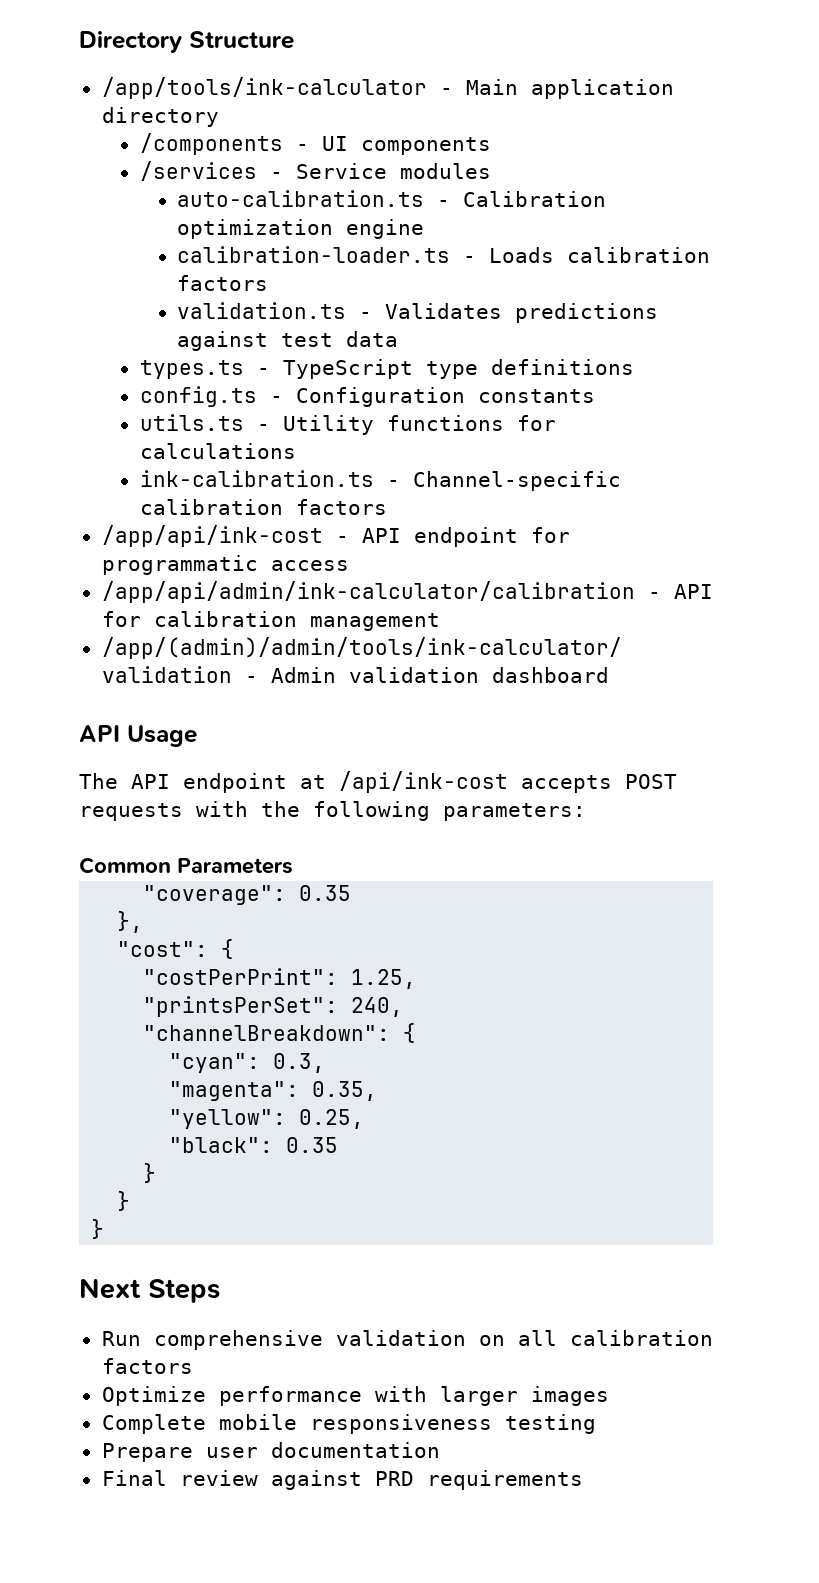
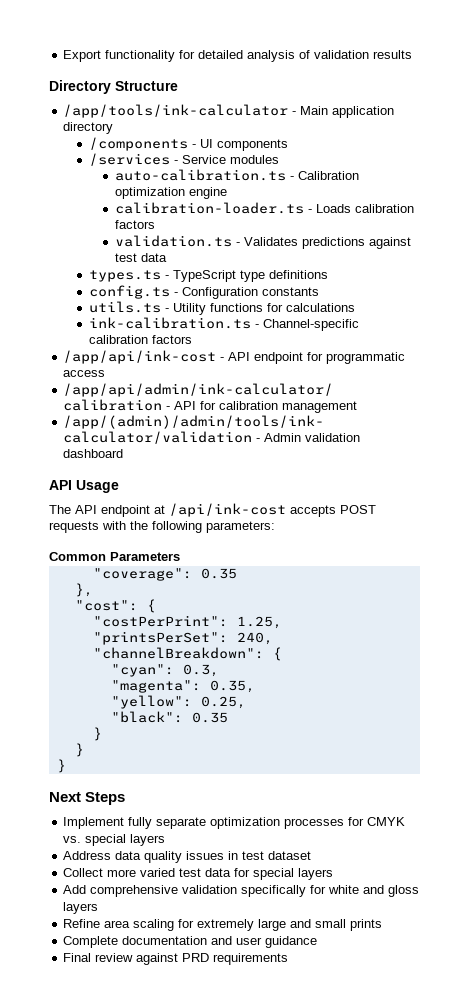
+ Export functionality for detailed analysis of validation results
- Run comprehensive validation on all calibration factors
- Optimize performance with larger images
- Complete mobile responsiveness testing
- Prepare user documentation
+ Implement fully separate optimization processes for CMYK vs. special layers
+ Address data quality issues in test dataset
+ Collect more varied test data for special layers
+ Add comprehensive validation specifically for white and gloss layers
+ Refine area scaling for extremely large and small prints
+ Complete documentation and user guidance

